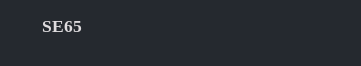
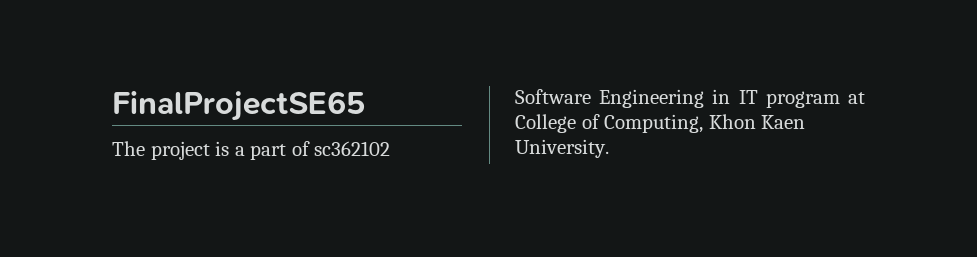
- SE65
+ FinalProjectSE65
+ The project is a part of sc362102 Software Engineering in IT program at College of Computing, Khon Kaen University.

